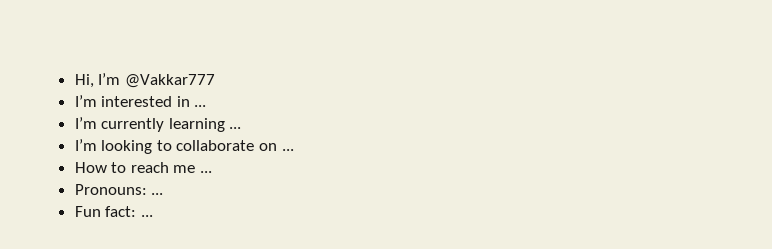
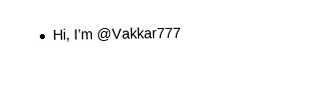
- I’m interested in ...
- I’m currently learning ...
- I’m looking to collaborate on ...
- How to reach me ...
- Pronouns: ...
- Fun fact: ...

